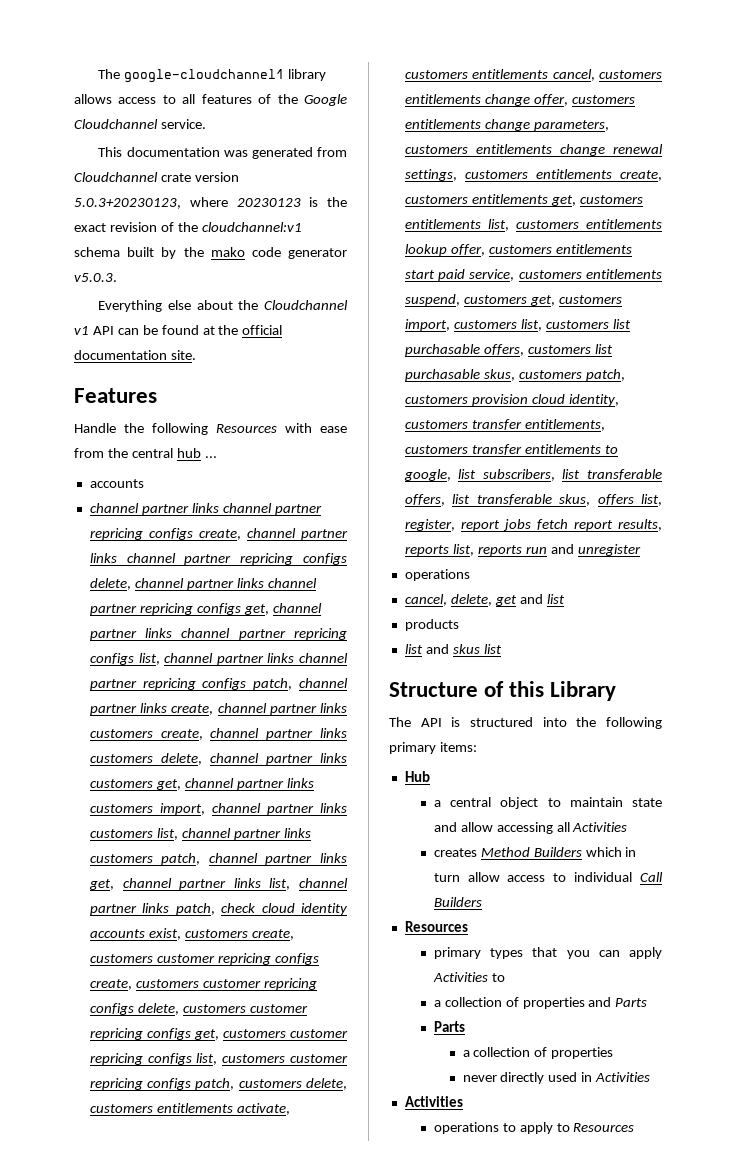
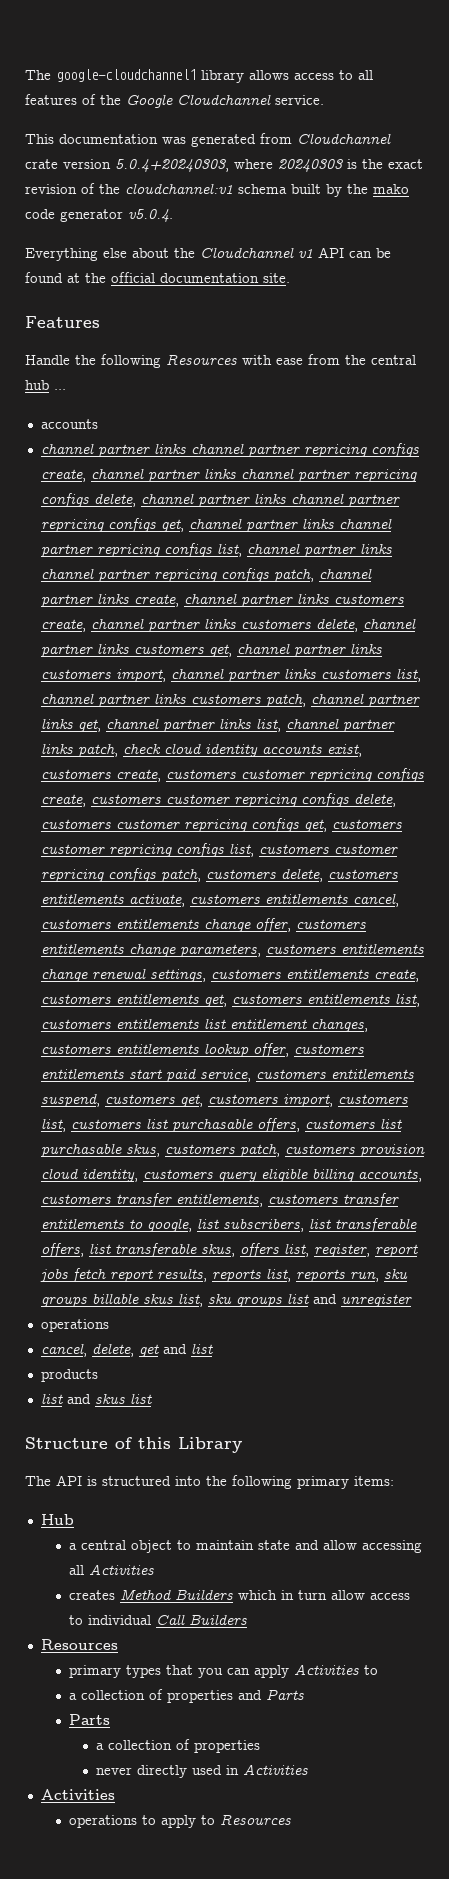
- This documentation was generated from Cloudchannel crate version 5.0.3+20230123, where 20230123 is the exact revision of the cloudchannel:v1 schema built by the mako code generator v5.0.3.
+ This documentation was generated from Cloudchannel crate version 5.0.4+20240303, where 20240303 is the exact revision of the cloudchannel:v1 schema built by the mako code generator v5.0.4.
- channel partner links channel partner repricing configs create, channel partner links channel partner repricing configs delete, channel partner links channel partner repricing configs get, channel partner links channel partner repricing configs list, channel partner links channel partner repricing configs patch, channel partner links create, channel partner links customers create, channel partner links customers delete, channel partner links customers get, channel partner links customers import, channel partner links customers list, channel partner links customers patch, channel partner links get, channel partner links list, channel partner links patch, check cloud identity accounts exist, customers create, customers customer repricing configs create, customers customer repricing configs delete, customers customer repricing configs get, customers customer repricing configs list, customers customer repricing configs patch, customers delete, customers entitlements activate, customers entitlements cancel, customers entitlements change offer, customers entitlements change parameters, customers entitlements change renewal settings, customers entitlements create, customers entitlements get, customers entitlements list, customers entitlements lookup offer, customers entitlements start paid service, customers entitlements suspend, customers get, customers import, customers list, customers list purchasable offers, customers list purchasable skus, customers patch, customers provision cloud identity, customers transfer entitlements, customers transfer entitlements to google, list subscribers, list transferable offers, list transferable skus, offers list, register, report jobs fetch report results, reports list, reports run and unregister
+ channel partner links channel partner repricing configs create, channel partner links channel partner repricing configs delete, channel partner links channel partner repricing configs get, channel partner links channel partner repricing configs list, channel partner links channel partner repricing configs patch, channel partner links create, channel partner links customers create, channel partner links customers delete, channel partner links customers get, channel partner links customers import, channel partner links customers list, channel partner links customers patch, channel partner links get, channel partner links list, channel partner links patch, check cloud identity accounts exist, customers create, customers customer repricing configs create, customers customer repricing configs delete, customers customer repricing configs get, customers customer repricing configs list, customers customer repricing configs patch, customers delete, customers entitlements activate, customers entitlements cancel, customers entitlements change offer, customers entitlements change parameters, customers entitlements change renewal settings, customers entitlements create, customers entitlements get, customers entitlements list, customers entitlements list entitlement changes, customers entitlements lookup offer, customers entitlements start paid service, customers entitlements suspend, customers get, customers import, customers list, customers list purchasable offers, customers list purchasable skus, customers patch, customers provision cloud identity, customers query eligible billing accounts, customers transfer entitlements, customers transfer entitlements to google, list subscribers, list transferable offers, list transferable skus, offers list, register, report jobs fetch report results, reports list, reports run, sku groups billable skus list, sku groups list and unregister

